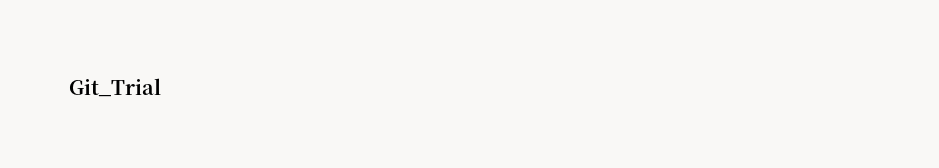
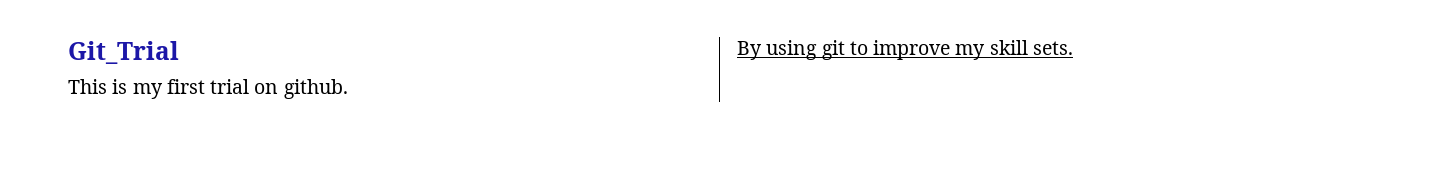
+ This is my first trial on github.
+ By using git to improve my skill sets.

